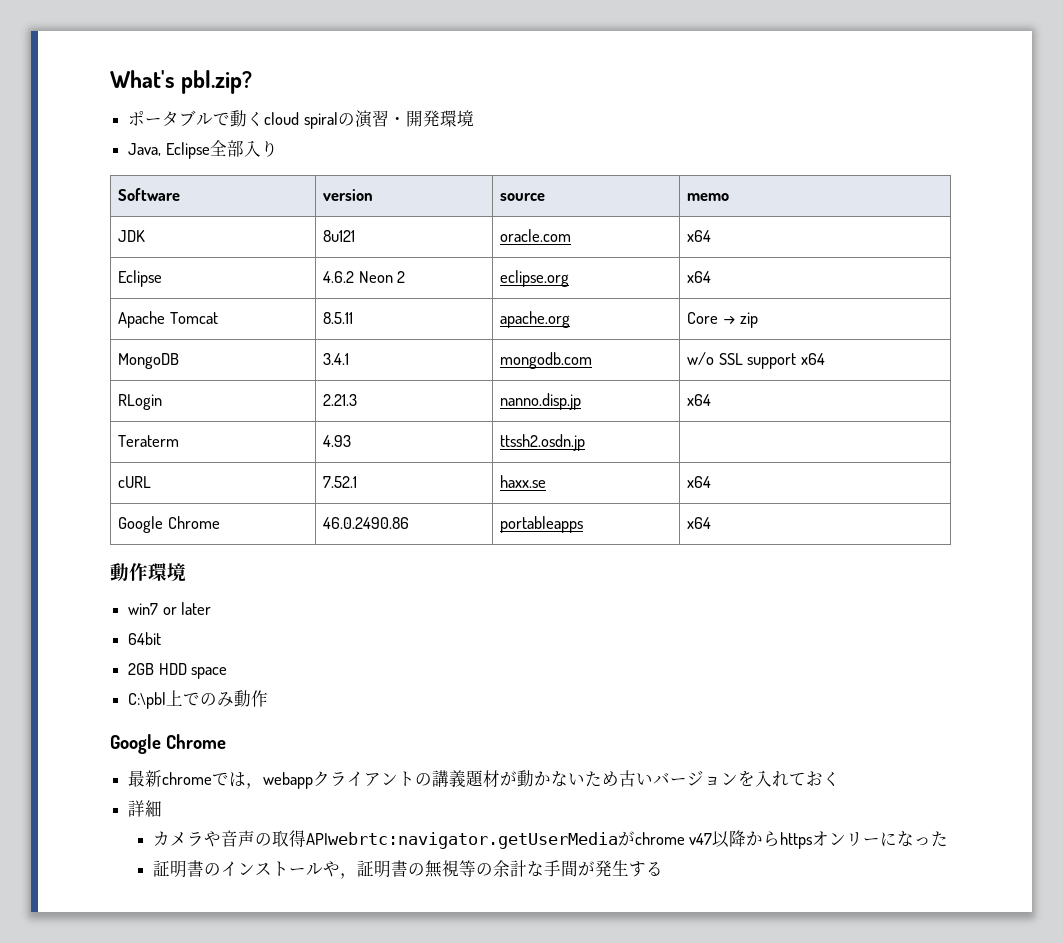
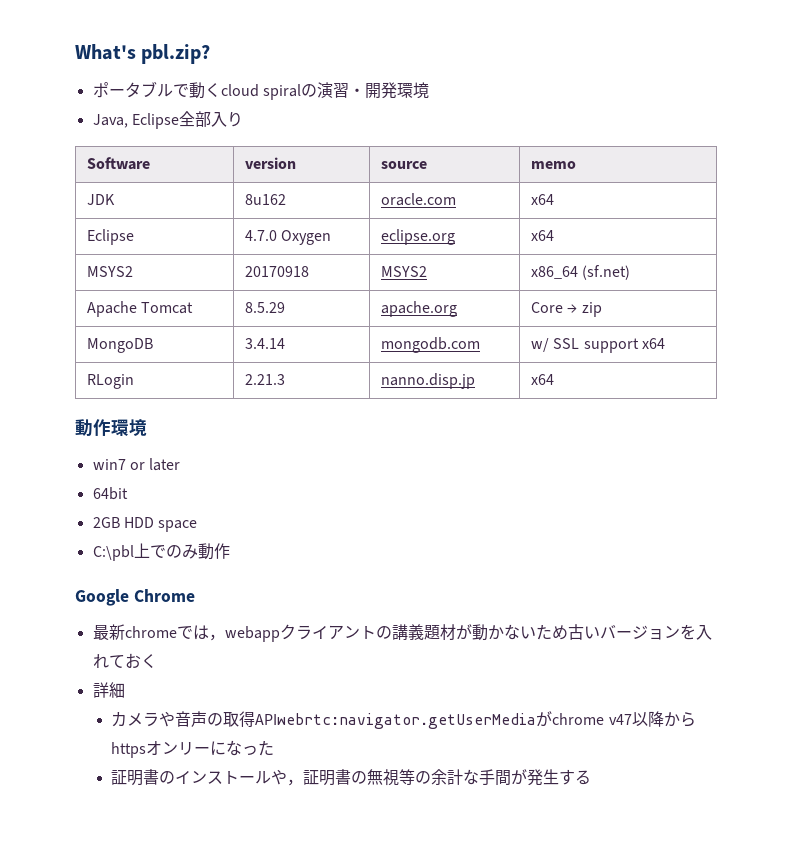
- JDK | 8u121 | oracle.com | x64
+ JDK | 8u162 | oracle.com | x64
- Eclipse | 4.6.2 Neon 2 | eclipse.org | x64
+ Eclipse | 4.7.0 Oxygen | eclipse.org | x64
+ MSYS2 | 20170918 | MSYS2 | x86_64 (sf.net)
- Apache Tomcat | 8.5.11 | apache.org | Core → zip
+ Apache Tomcat | 8.5.29 | apache.org | Core → zip
- MongoDB | 3.4.1 | mongodb.com | w/o SSL support x64
+ MongoDB | 3.4.14 | mongodb.com | w/ SSL support x64
- Teraterm | 4.93 | ttssh2.osdn.jp |
- cURL | 7.52.1 | haxx.se | x64
- Google Chrome | 46.0.2490.86 | portableapps | x64

